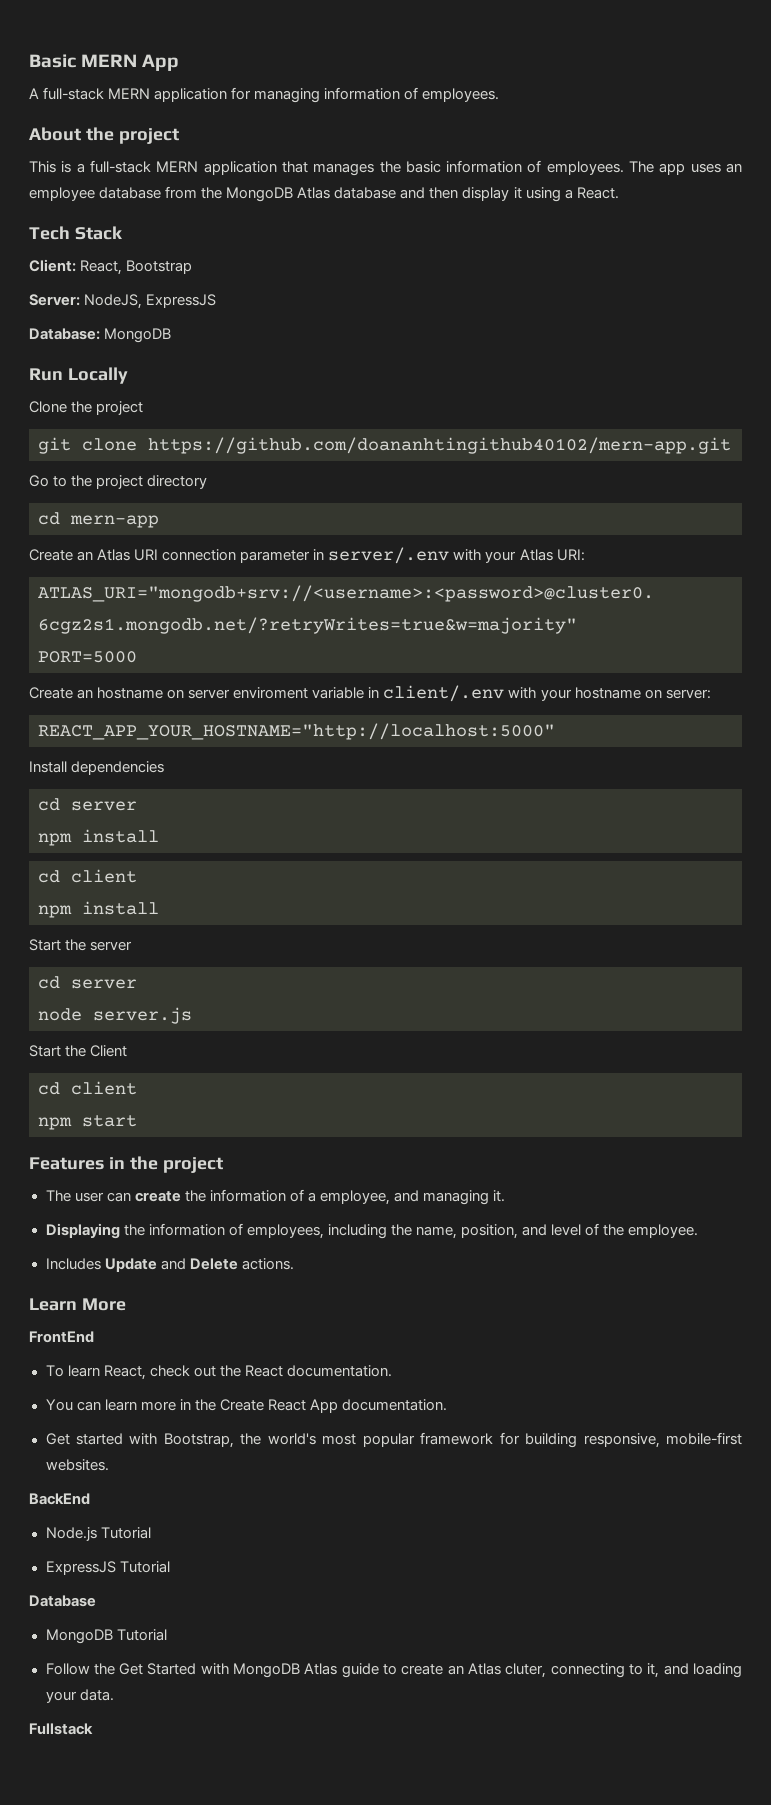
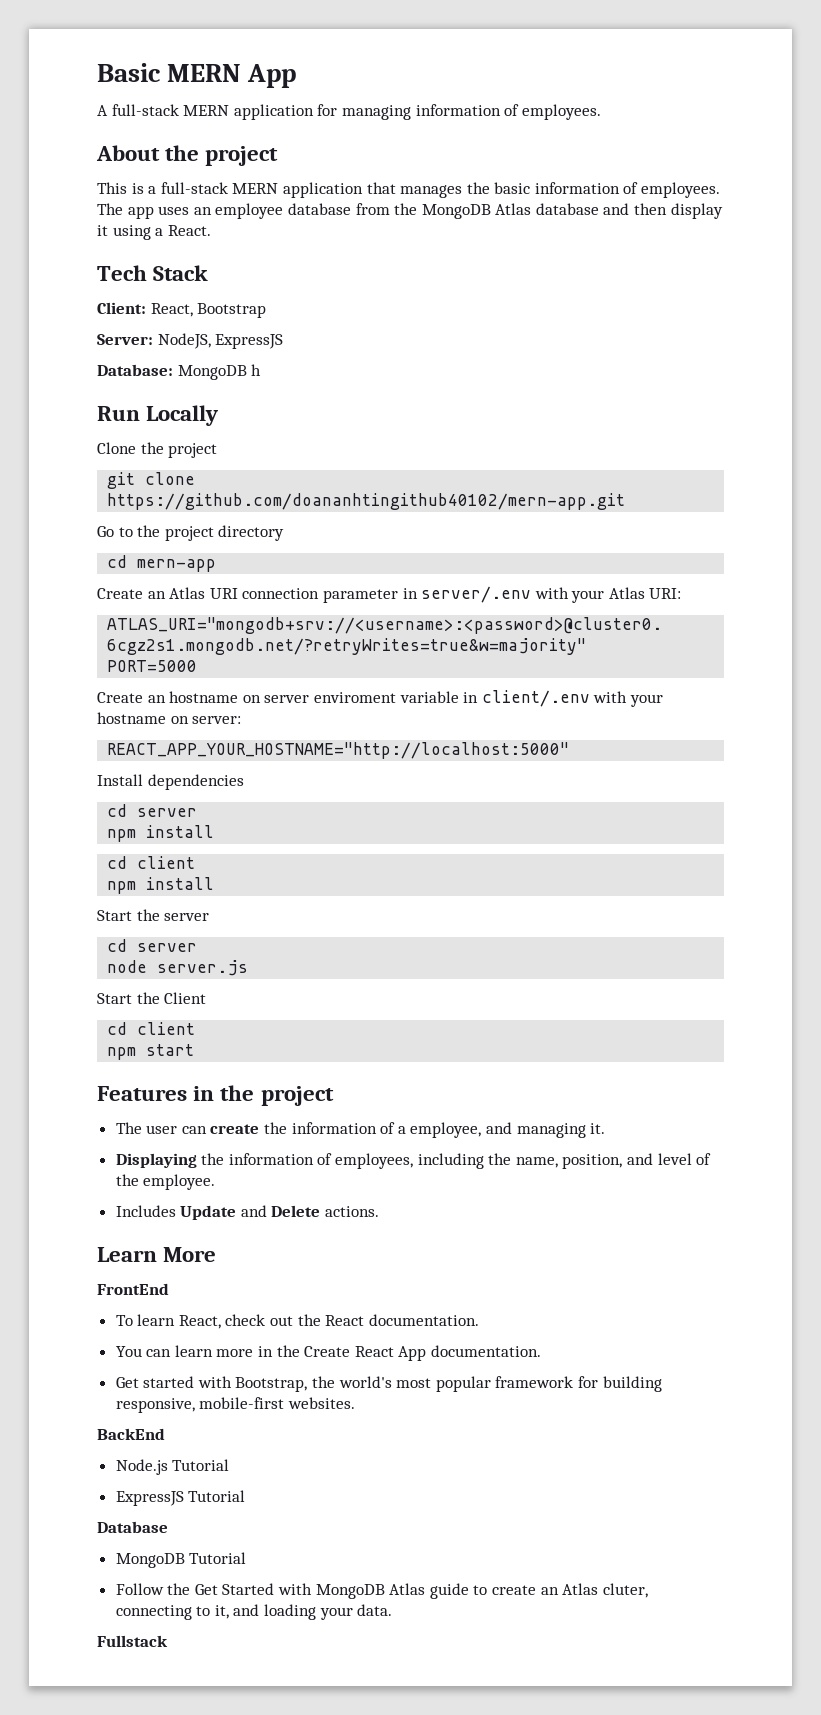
- Database: MongoDB
+ Database: MongoDB h

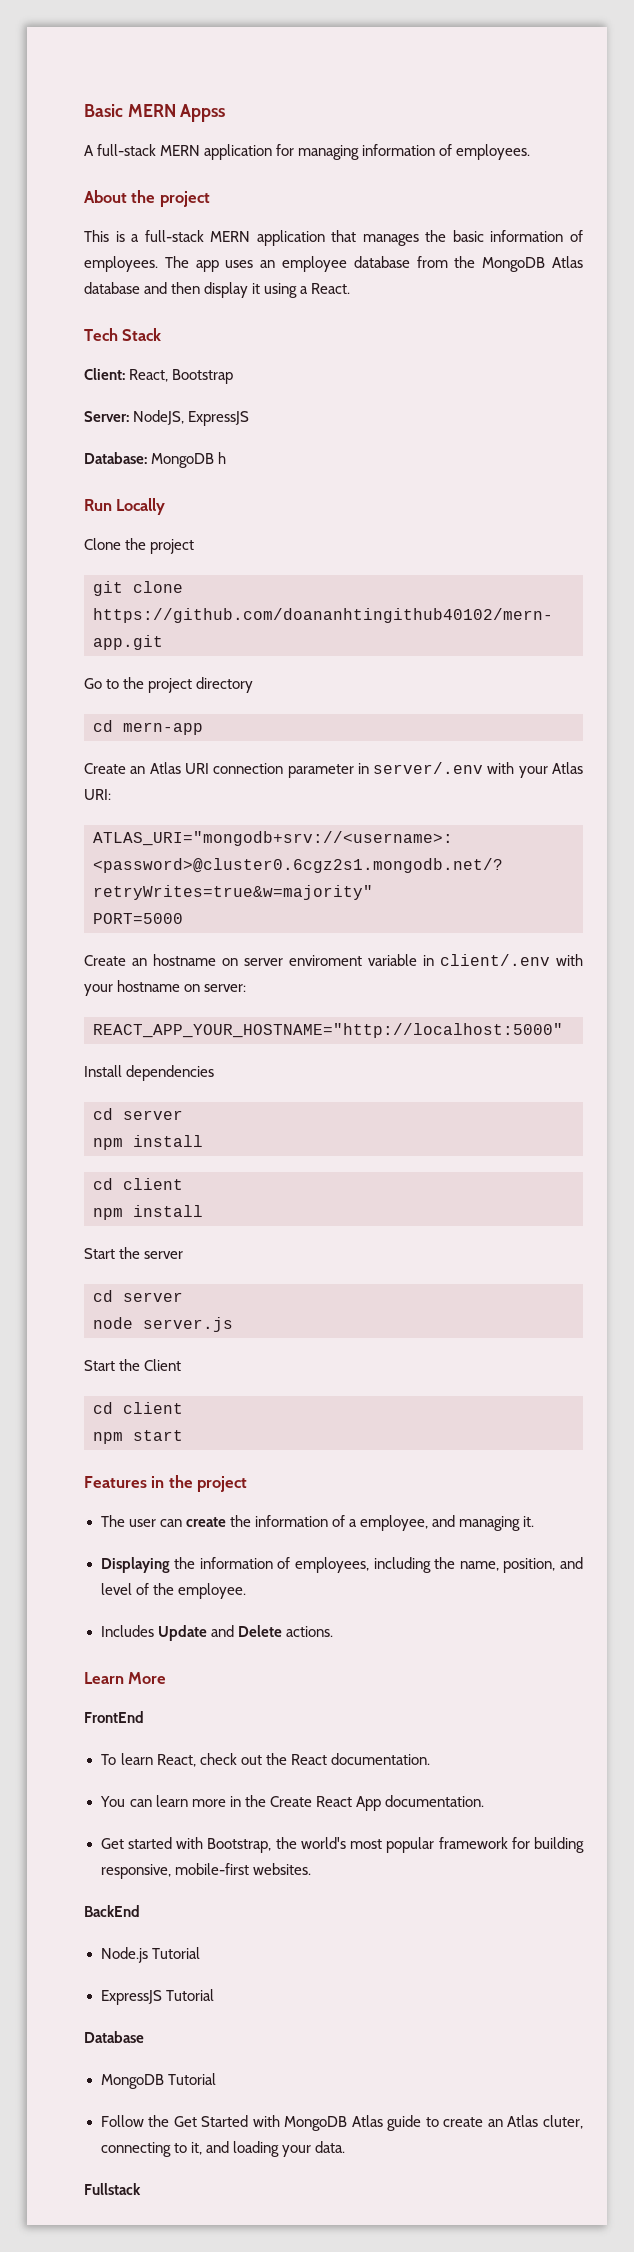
- Basic MERN App
+ Basic MERN Appss

